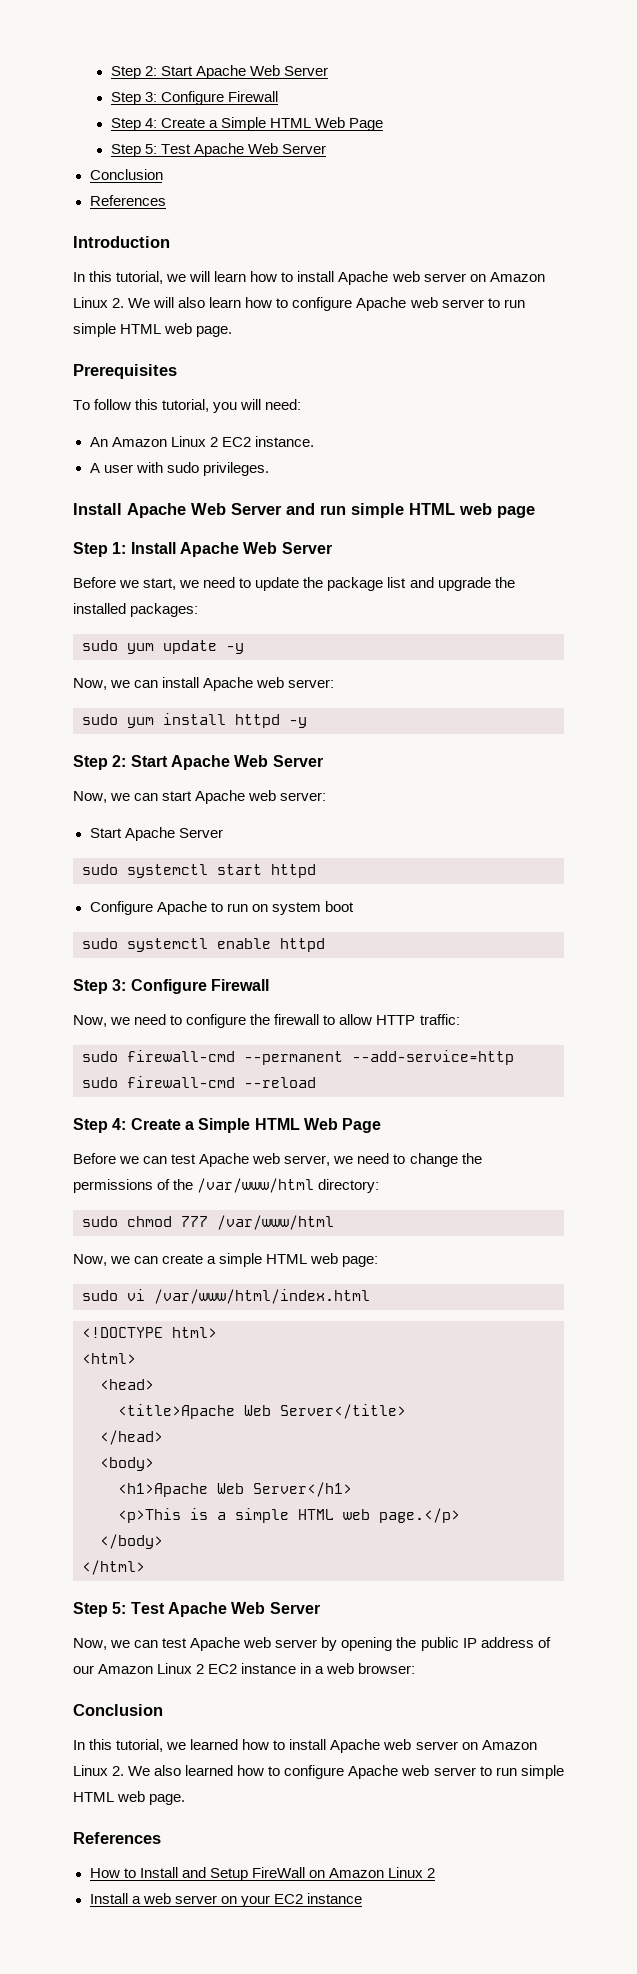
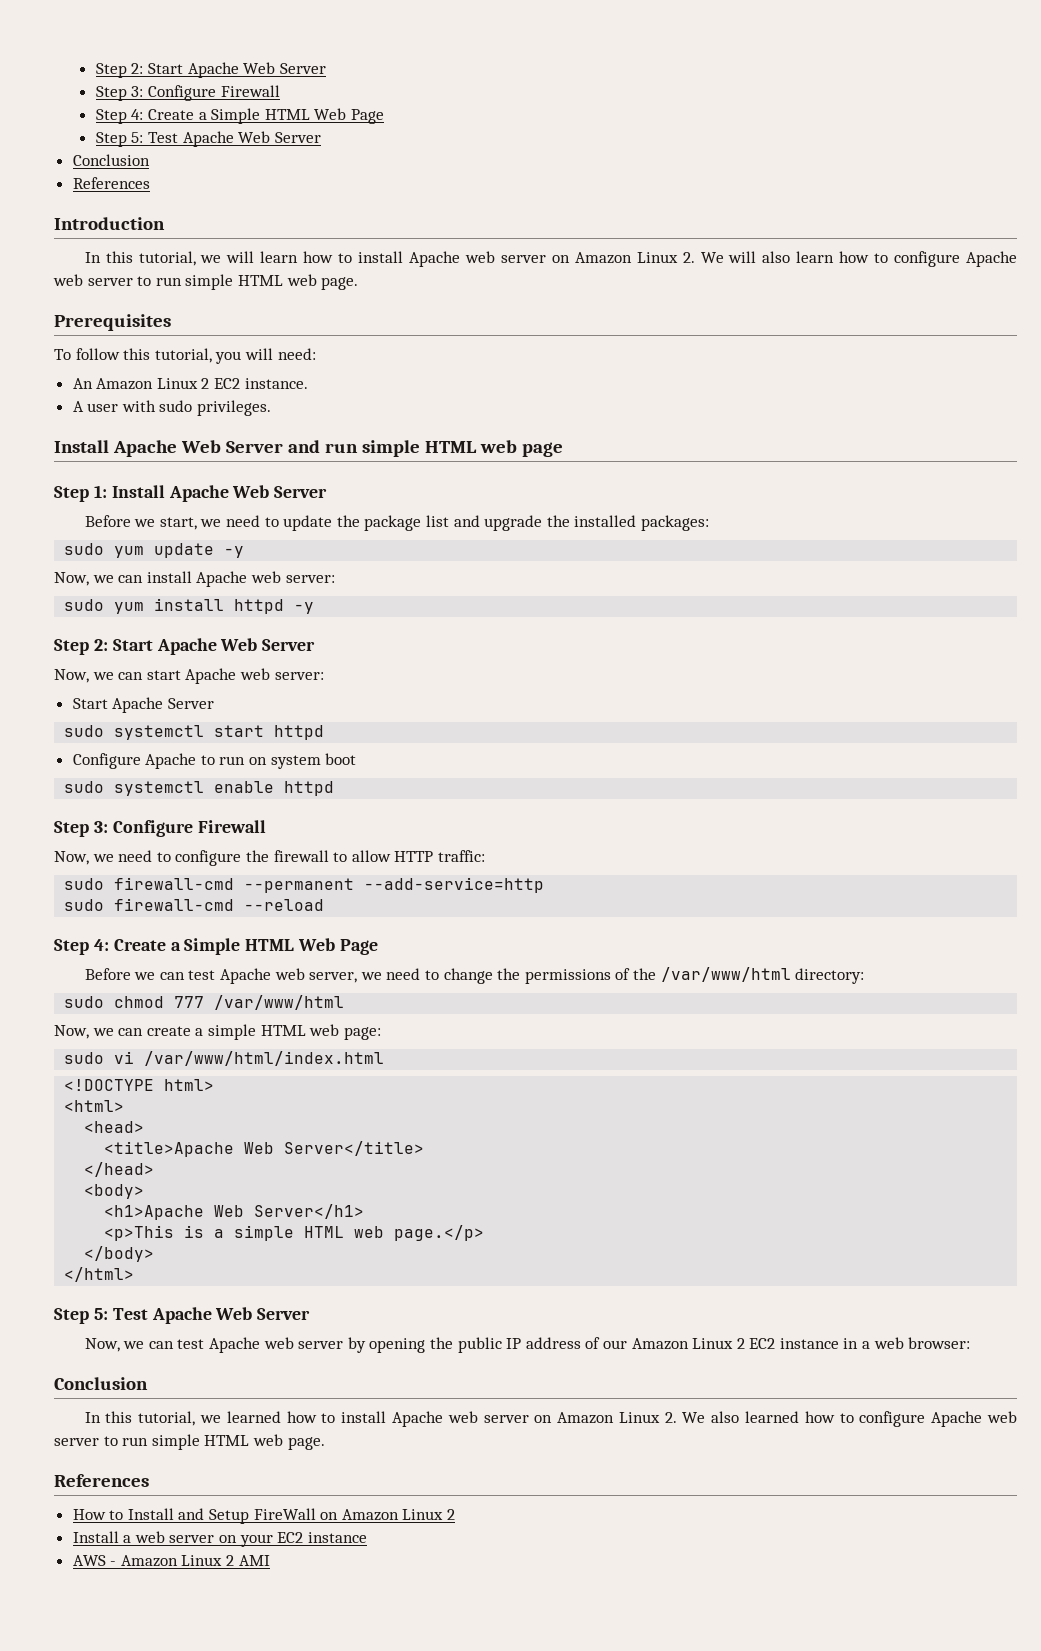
+ AWS - Amazon Linux 2 AMI

